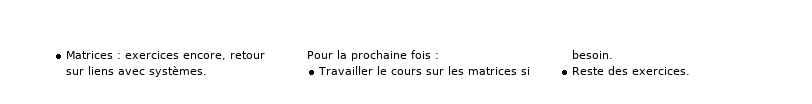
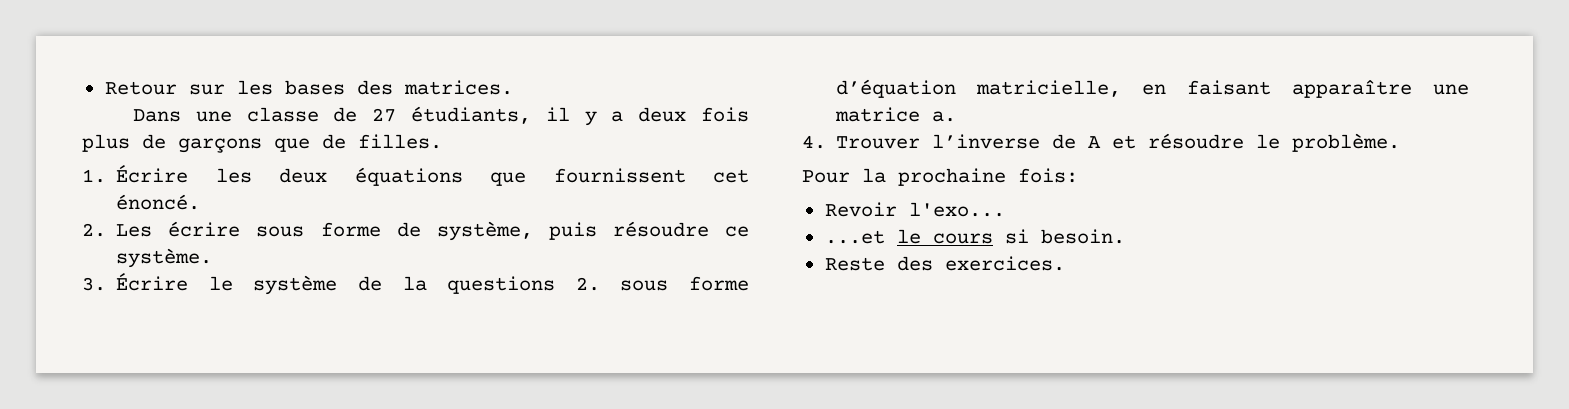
- Matrices : exercices encore, retour sur liens avec systèmes.
- Pour la prochaine fois :
- Travailler le cours sur les matrices si besoin.
+ Retour sur les bases des matrices.
+ Dans une classe de 27 étudiants, il y a deux fois plus de garçons que de filles.
+ 1. Écrire les deux équations que fournissent cet énoncé.
+ 2. Les écrire sous forme de système, puis résoudre ce système.
+ 3. Écrire le système de la questions 2. sous forme d’équation matricielle, en faisant apparaître une matrice a.
+ 4. Trouver l’inverse de A et résoudre le problème.
+ Pour la prochaine fois:
+ Revoir l'exo...
+ ...et le cours si besoin.

